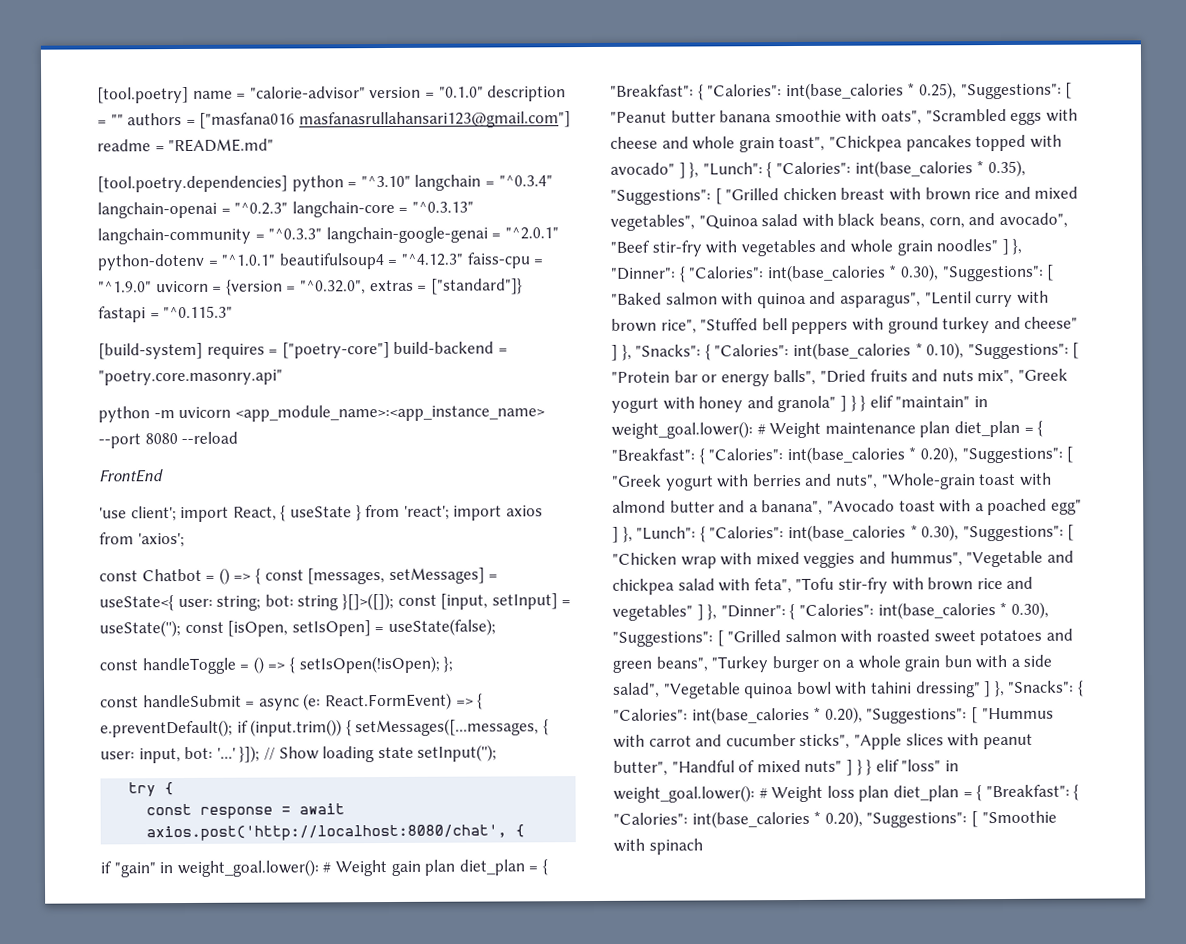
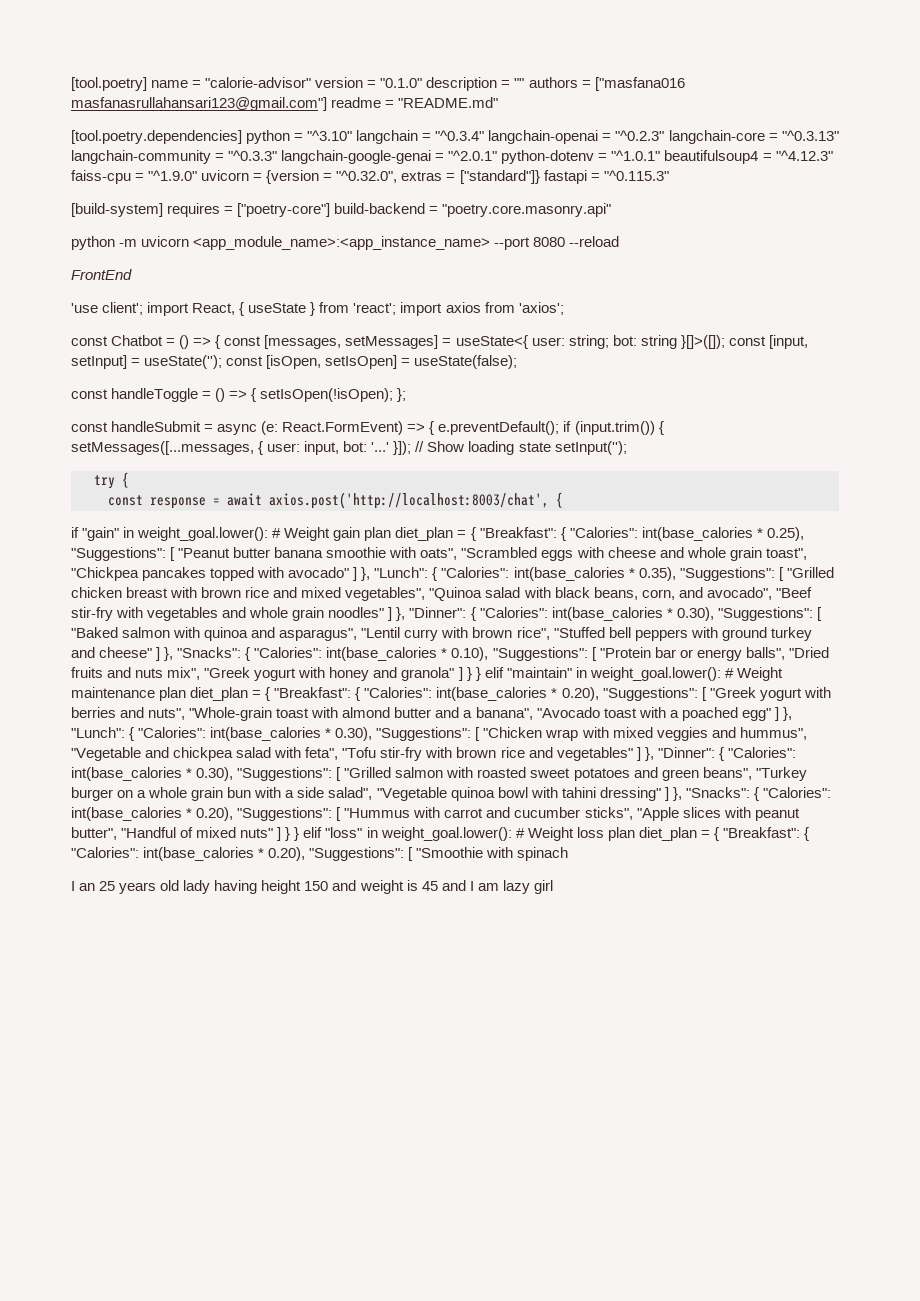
- const response = await axios.post('http://localhost:8080/chat', {
+ const response = await axios.post('http://localhost:8003/chat', {
+ I an 25 years old lady having height 150 and weight is 45 and I am lazy girl

